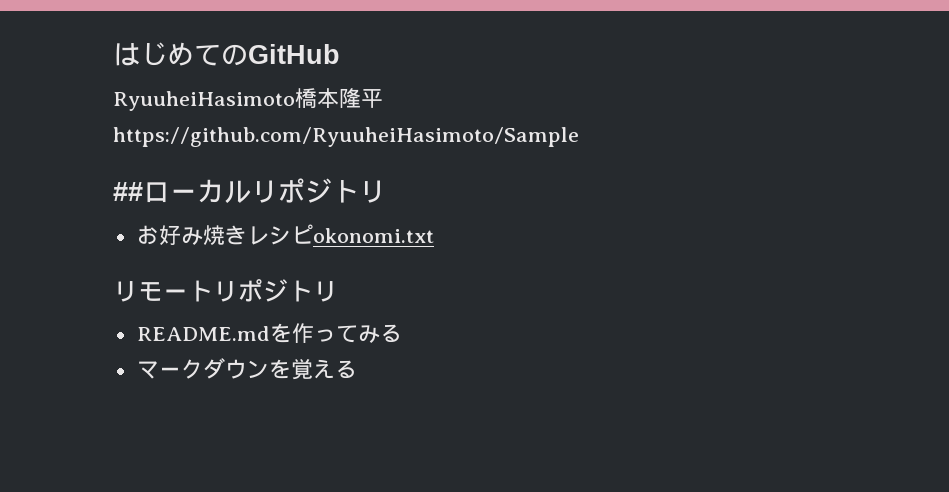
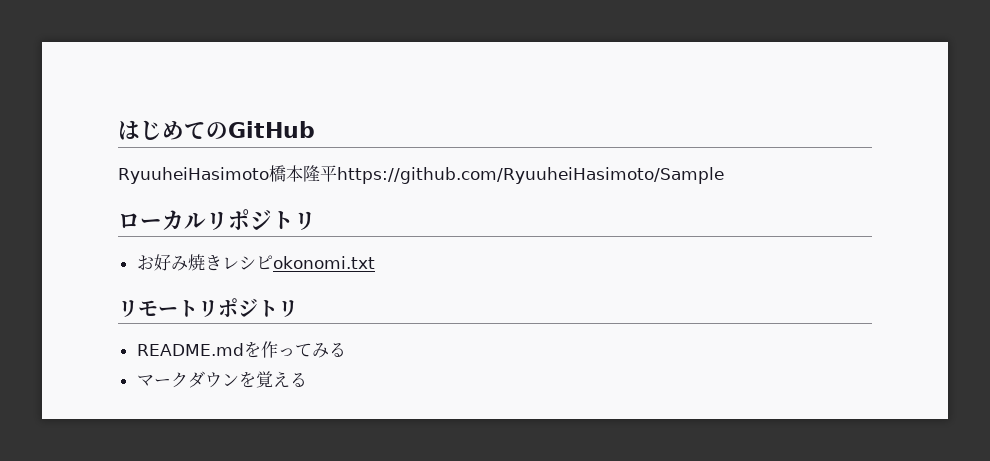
- ##ローカルリポジトリ
+ ローカルリポジトリ

